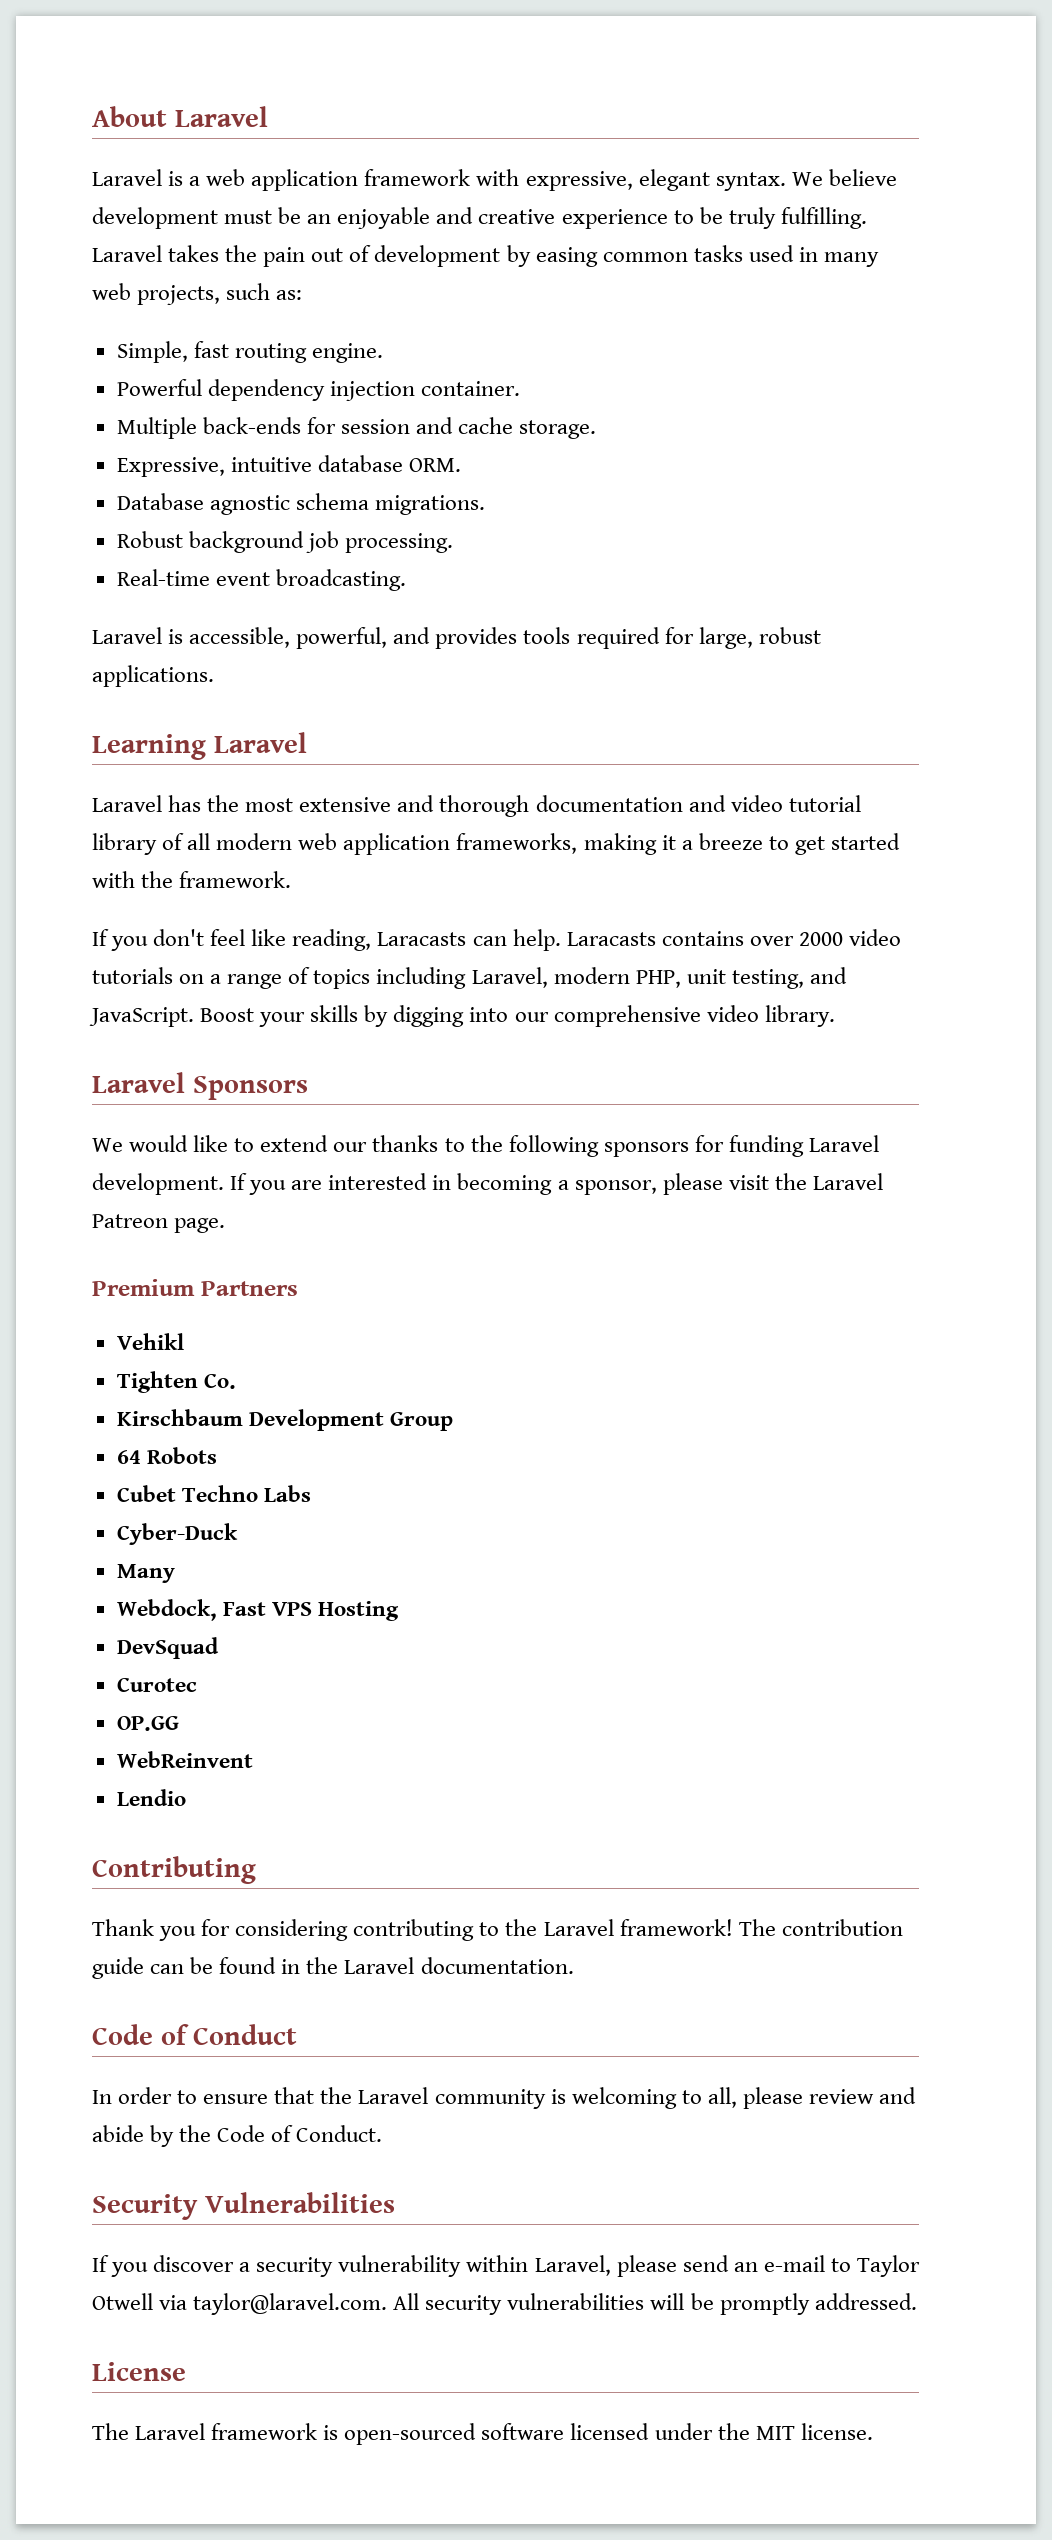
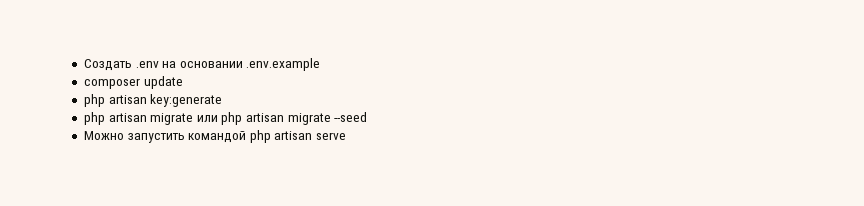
- About Laravel
- Laravel is a web application framework with expressive, elegant syntax. We believe development must be an enjoyable and creative experience to be truly fulfilling. Laravel takes the pain out of development by easing common tasks used in many web projects, such as:
- Simple, fast routing engine.
- Powerful dependency injection container.
- Multiple back-ends for session and cache storage.
- Expressive, intuitive database ORM.
- Database agnostic schema migrations.
- Robust background job processing.
- Real-time event broadcasting.
- Laravel is accessible, powerful, and provides tools required for large, robust applications.
- Learning Laravel
- Laravel has the most extensive and thorough documentation and video tutorial library of all modern web application frameworks, making it a breeze to get started with the framework.
- If you don't feel like reading, Laracasts can help. Laracasts contains over 2000 video tutorials on a range of topics including Laravel, modern PHP, unit testing, and JavaScript. Boost your skills by digging into our comprehensive video library.
- Laravel Sponsors
- We would like to extend our thanks to the following sponsors for funding Laravel development. If you are interested in becoming a sponsor, please visit the Laravel Patreon page.
- Premium Partners
- Vehikl
- Tighten Co.
- Kirschbaum Development Group
- 64 Robots
- Cubet Techno Labs
- Cyber-Duck
- Many
- Webdock, Fast VPS Hosting
- DevSquad
- Curotec
- OP.GG
- WebReinvent
- Lendio
- Contributing
- Thank you for considering contributing to the Laravel framework! The contribution guide can be found in the Laravel documentation.
- Code of Conduct
- In order to ensure that the Laravel community is welcoming to all, please review and abide by the Code of Conduct.
- Security Vulnerabilities
- If you discover a security vulnerability within Laravel, please send an e-mail to Taylor Otwell via taylor@laravel.com. All security vulnerabilities will be promptly addressed.
- License
- The Laravel framework is open-sourced software licensed under the MIT license.
+ Создать .env на основании .env.example
+ composer update
+ php artisan key:generate
+ php artisan migrate или php artisan migrate --seed
+ Можно запустить командой php artisan serve

